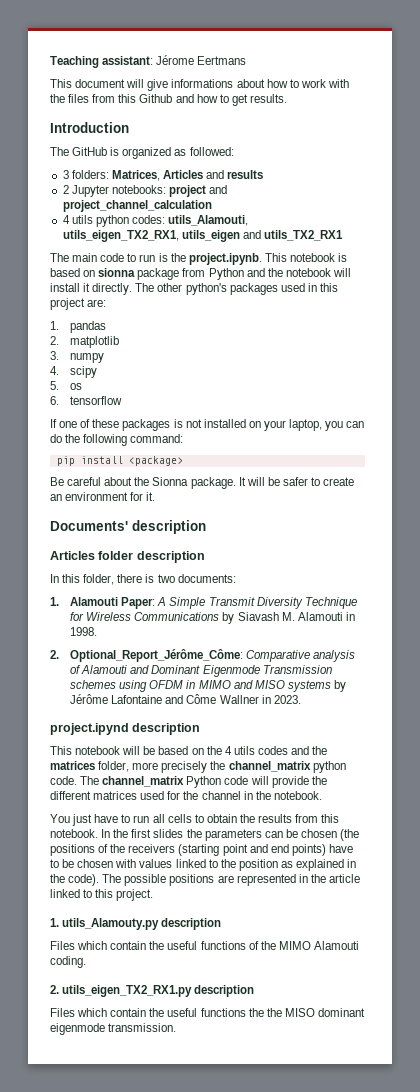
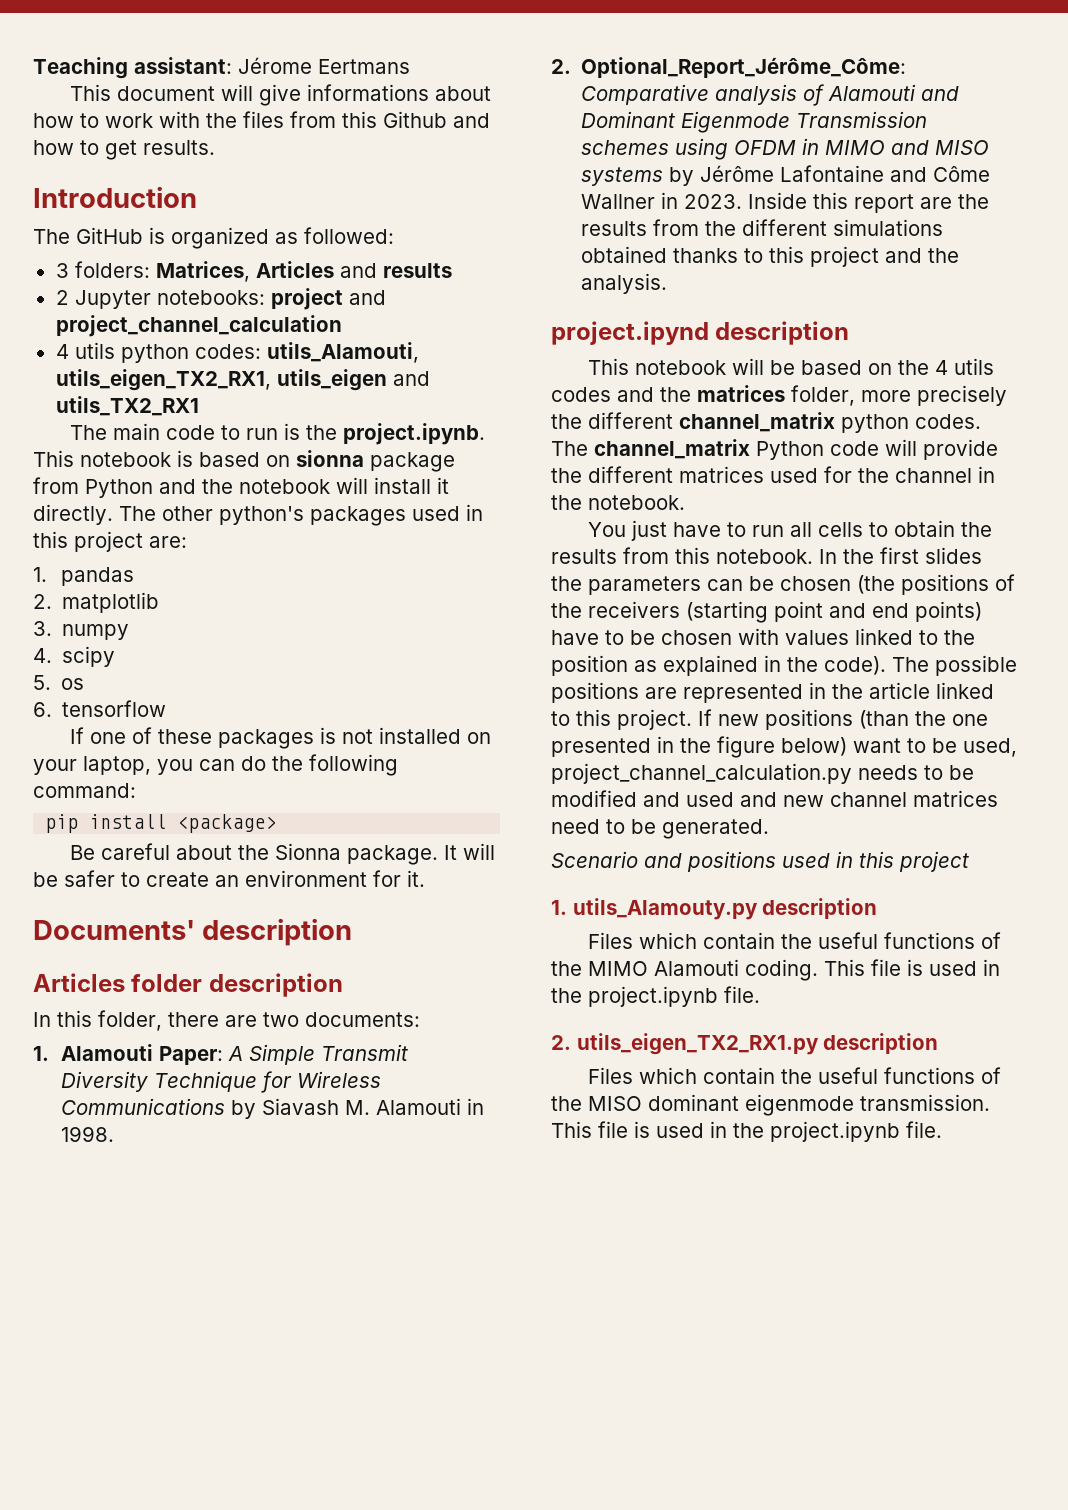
- In this folder, there is two documents:
+ In this folder, there are two documents:
+ Inside this report are the results from the different simulations obtained thanks to this project and the analysis.
- This notebook will be based on the 4 utils codes and the matrices folder, more precisely the channel_matrix python code.
+ This notebook will be based on the 4 utils codes and the matrices folder, more precisely the different channel_matrix python codes.
+ If new positions (than the one presented in the figure below) want to be used, project_channel_calculation.py needs to be modified and used and new channel matrices need to be generated.
+ Scenario and positions used in this project
- Files which contain the useful functions of the MIMO Alamouti coding.
+ Files which contain the useful functions of the MIMO Alamouti coding. This file is used in the project.ipynb file.
- Files which contain the useful functions the the MISO dominant eigenmode transmission.
+ Files which contain the useful functions of the MISO dominant eigenmode transmission. This file is used in the project.ipynb file.

